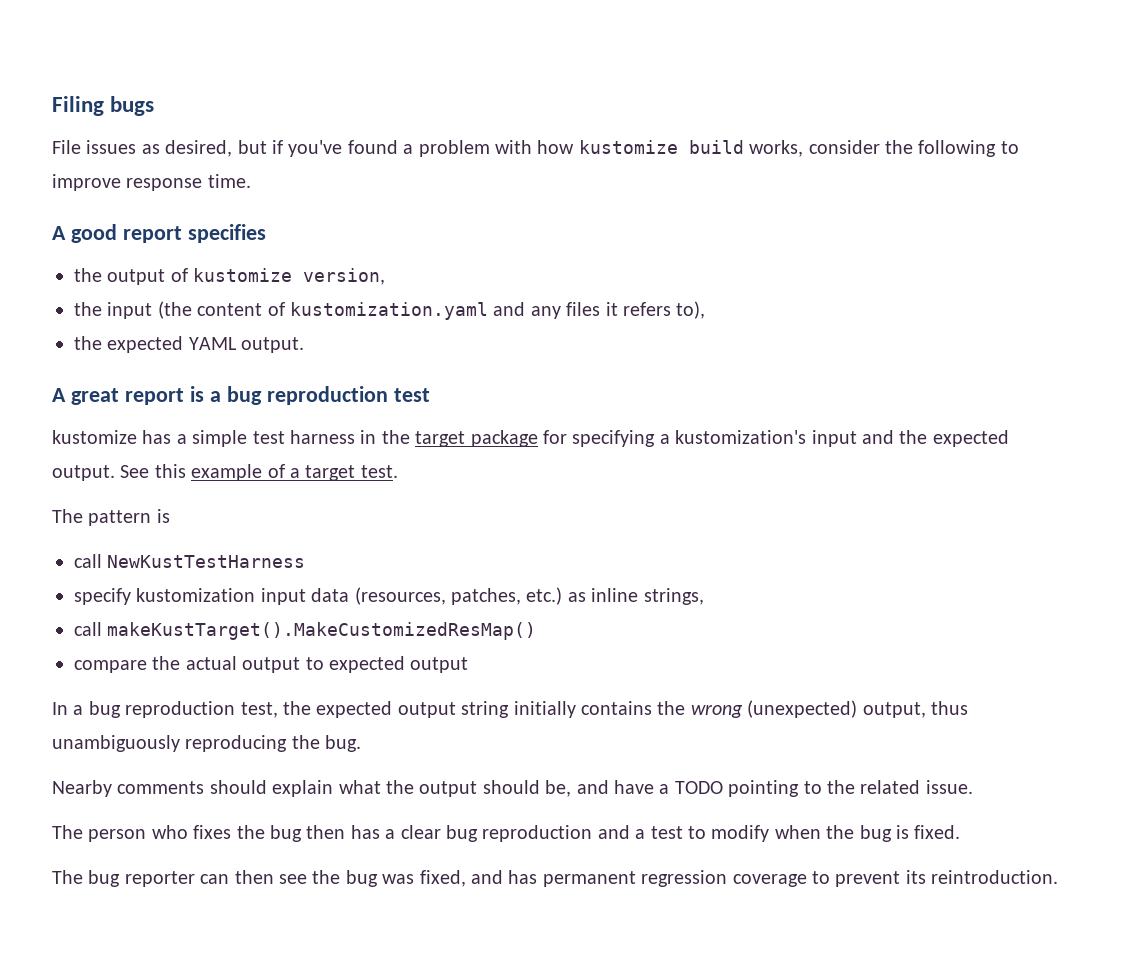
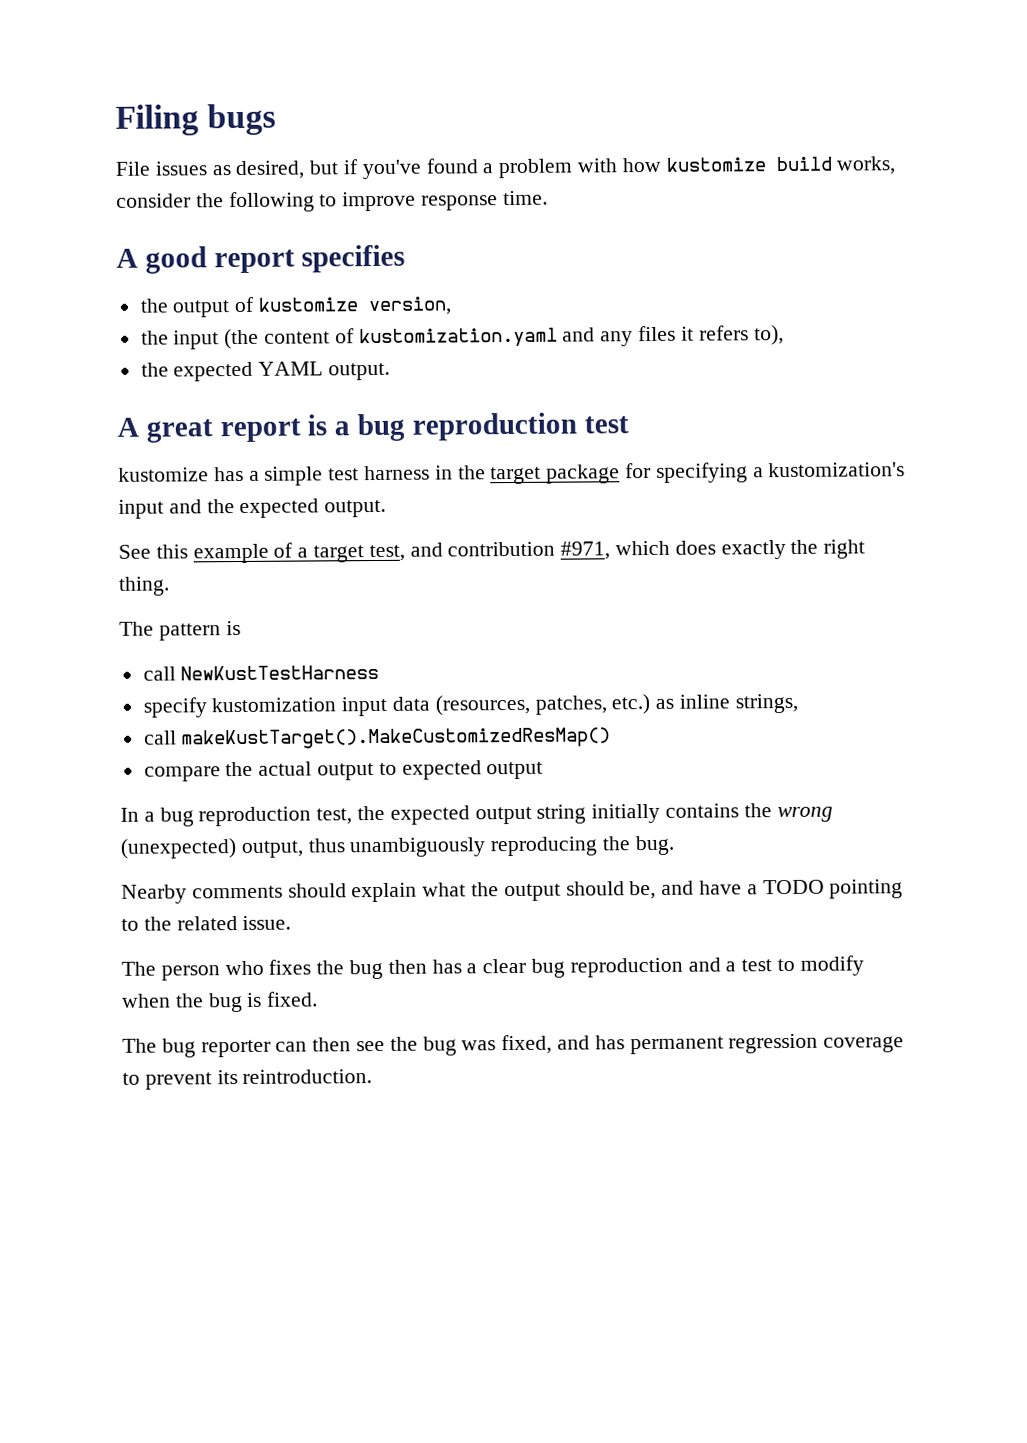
- kustomize has a simple test harness in the target package for specifying a kustomization's input and the expected output. See this example of a target test.
+ kustomize has a simple test harness in the target package for specifying a kustomization's input and the expected output.
+ See this example of a target test, and contribution #971, which does exactly the right thing.

